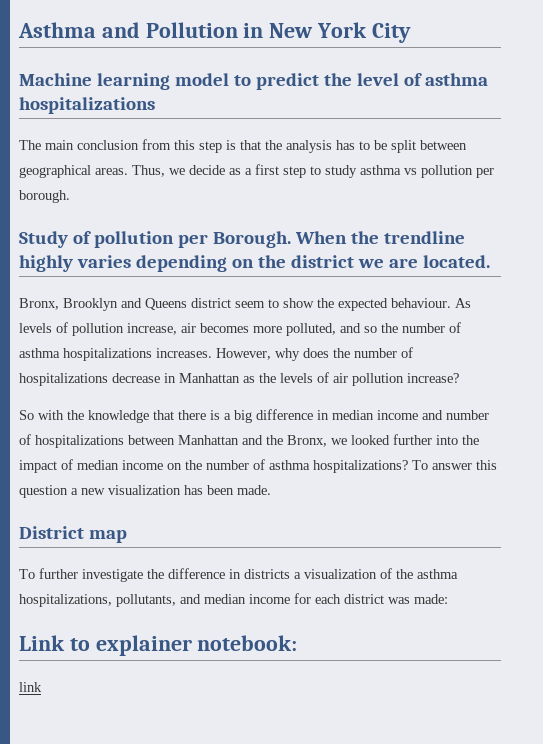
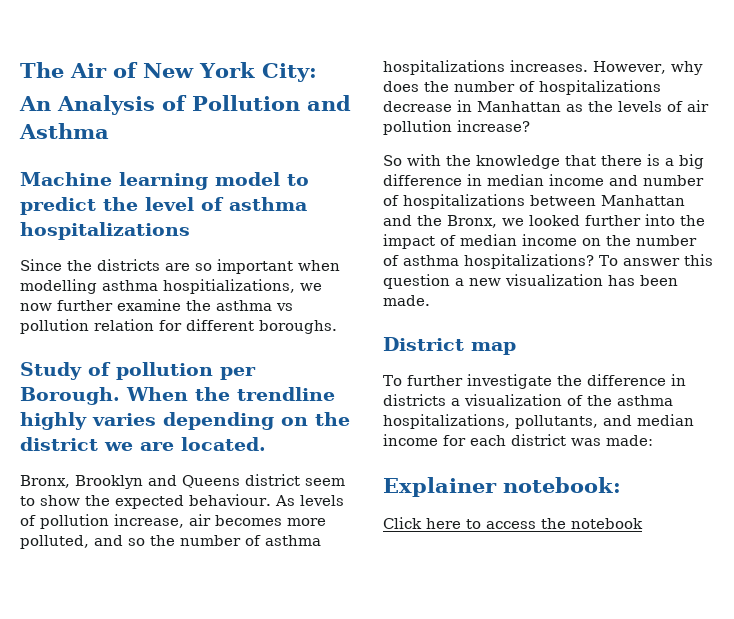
- Asthma and Pollution in New York City
+ The Air of New York City:
+ An Analysis of Pollution and Asthma
- The main conclusion from this step is that the analysis has to be split between geographical areas. Thus, we decide as a first step to study asthma vs pollution per borough.
+ Since the districts are so important when modelling asthma hospitializations, we now further examine the asthma vs pollution relation for different boroughs.
- Link to explainer notebook:
- link
+ Explainer notebook:
+ Click here to access the notebook

